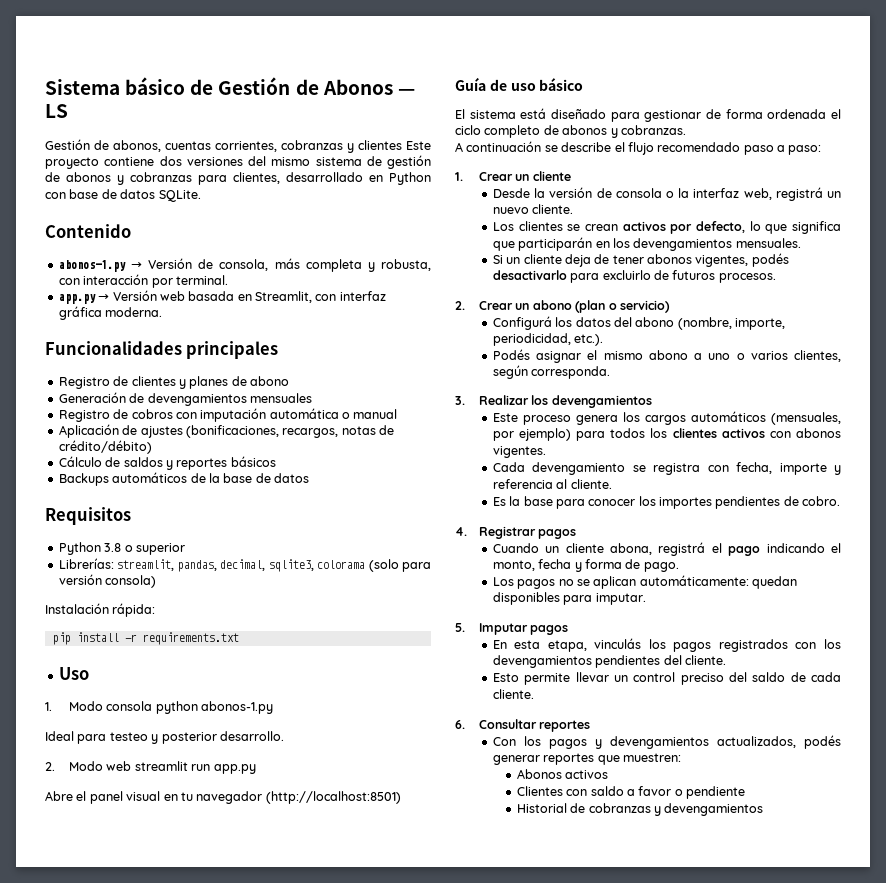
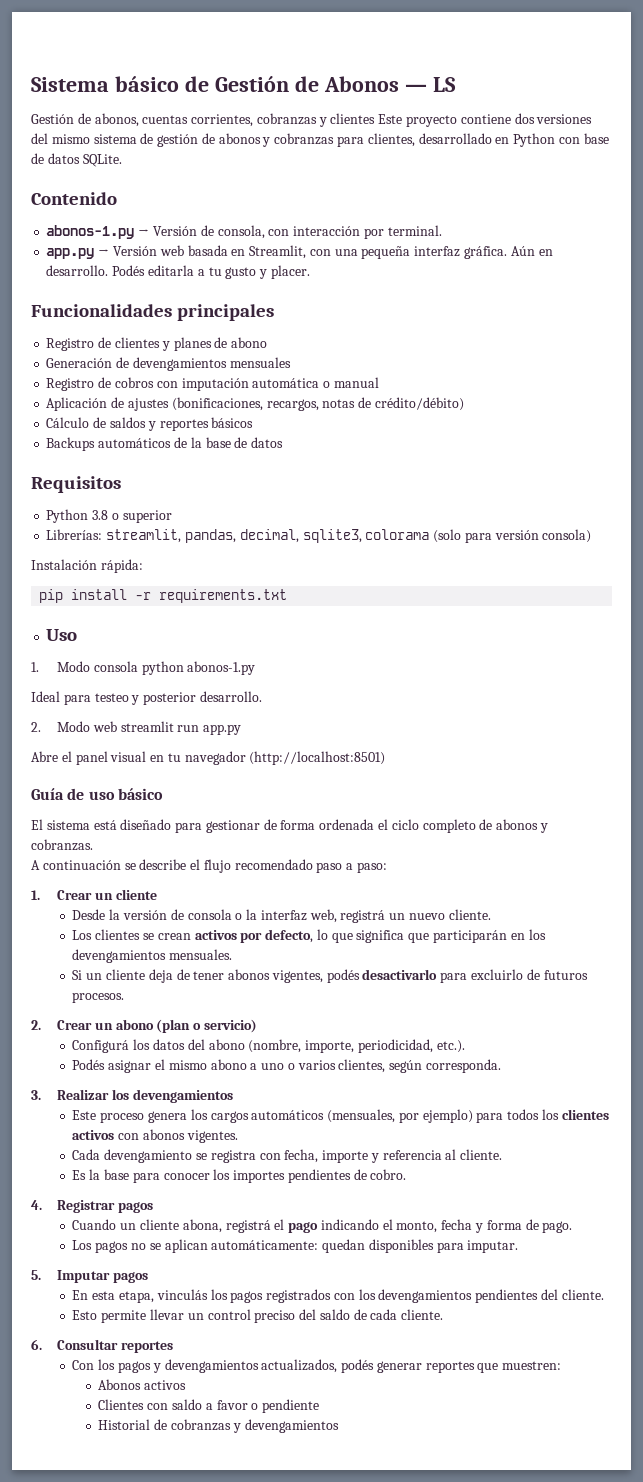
- abonos-1.py → Versión de consola, más completa y robusta, con interacción por terminal.
+ abonos-1.py → Versión de consola, con interacción por terminal.
- app.py → Versión web basada en Streamlit, con interfaz gráfica moderna.
+ app.py → Versión web basada en Streamlit, con una pequeña interfaz gráfica. Aún en desarrollo. Podés editarla a tu gusto y placer.

